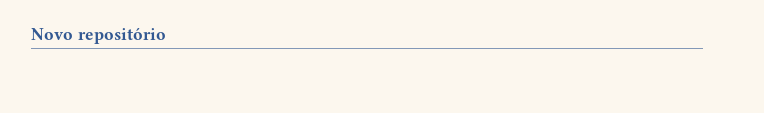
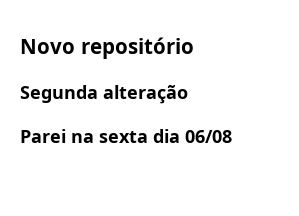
+ Segunda alteração
+ Parei na sexta dia 06/08

